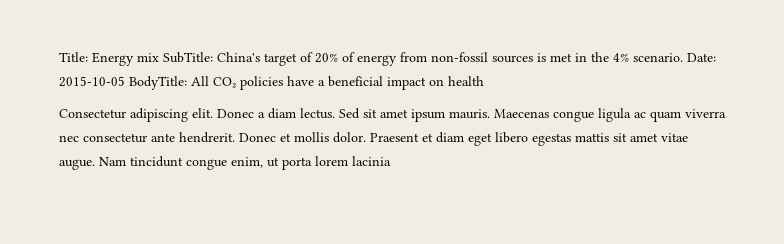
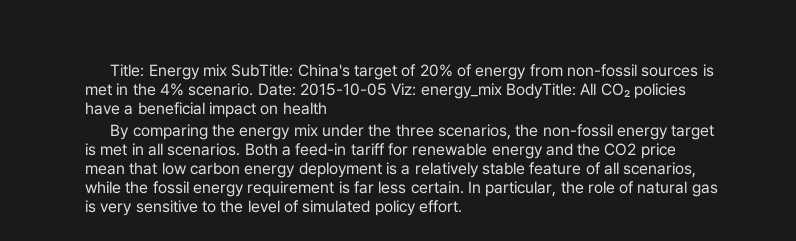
- Date: 2015-10-05 BodyTitle: All CO₂ policies have a beneficial impact on health
+ Date: 2015-10-05 Viz: energy_mix BodyTitle: All CO₂ policies have a beneficial impact on health
- Consectetur adipiscing elit. Donec a diam lectus. Sed sit amet ipsum mauris. Maecenas congue ligula ac quam viverra nec consectetur ante hendrerit. Donec et mollis dolor. Praesent et diam eget libero egestas mattis sit amet vitae augue. Nam tincidunt congue enim, ut porta lorem lacinia
+ By comparing the energy mix under the three scenarios, the non-fossil energy target is met in all scenarios. Both a feed-in tariff for renewable energy and the CO2 price mean that low carbon energy deployment is a relatively stable feature of all scenarios, while the fossil energy requirement is far less certain. In particular, the role of natural gas is very sensitive to the level of simulated policy effort.

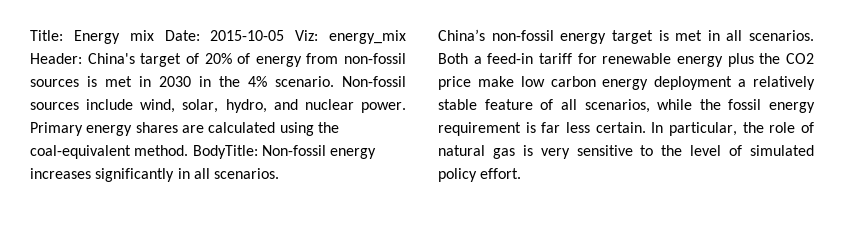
- Title: Energy mix SubTitle: China's target of 20% of energy from non-fossil sources is met in the 4% scenario.
+ Title: Energy mix Date: 2015-10-05 Viz: energy_mix Header: China's target of 20% of energy from non-fossil sources is met in 2030 in the 4% scenario.
- Date: 2015-10-05 Viz: energy_mix BodyTitle: All CO₂ policies have a beneficial impact on health
- By comparing the energy mix under the three scenarios, the non-fossil energy target is met in all scenarios.
+ Non-fossil sources include wind, solar, hydro, and nuclear power. Primary energy shares are calculated using the coal-equivalent method. BodyTitle: Non-fossil energy increases significantly in all scenarios.
+ China’s non-fossil energy target is met in all scenarios.
- Both a feed-in tariff for renewable energy and the CO2 price mean that low carbon energy deployment is a relatively stable feature of all scenarios, while the fossil energy requirement is far less certain.
+ Both a feed-in tariff for renewable energy plus the CO2 price make low carbon energy deployment a relatively stable feature of all scenarios, while the fossil energy requirement is far less certain.

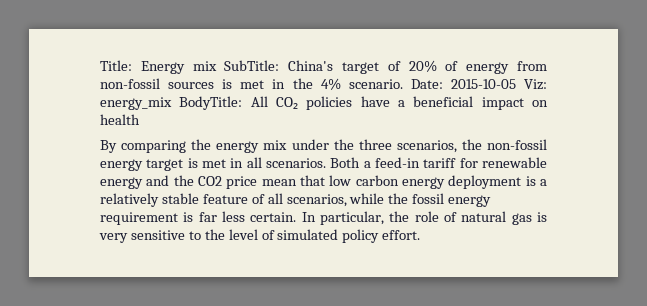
- Title: Energy mix Date: 2015-10-05 Viz: energy_mix Header: China's target of 20% of energy from non-fossil sources is met in 2030 in the 4% scenario.
+ Title: Energy mix SubTitle: China's target of 20% of energy from non-fossil sources is met in the 4% scenario.
- Non-fossil sources include wind, solar, hydro, and nuclear power. Primary energy shares are calculated using the coal-equivalent method. BodyTitle: Non-fossil energy increases significantly in all scenarios.
- China’s non-fossil energy target is met in all scenarios.
+ Date: 2015-10-05 Viz: energy_mix BodyTitle: All CO₂ policies have a beneficial impact on health
+ By comparing the energy mix under the three scenarios, the non-fossil energy target is met in all scenarios.
- Both a feed-in tariff for renewable energy plus the CO2 price make low carbon energy deployment a relatively stable feature of all scenarios, while the fossil energy requirement is far less certain.
+ Both a feed-in tariff for renewable energy and the CO2 price mean that low carbon energy deployment is a relatively stable feature of all scenarios, while the fossil energy requirement is far less certain.

